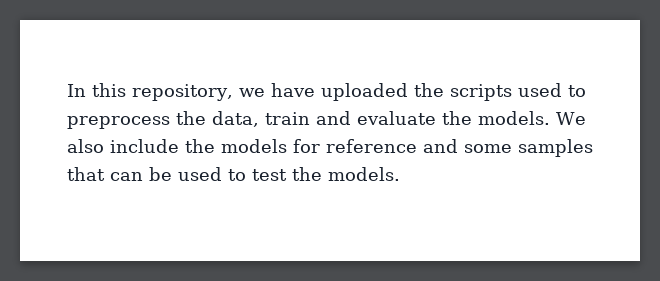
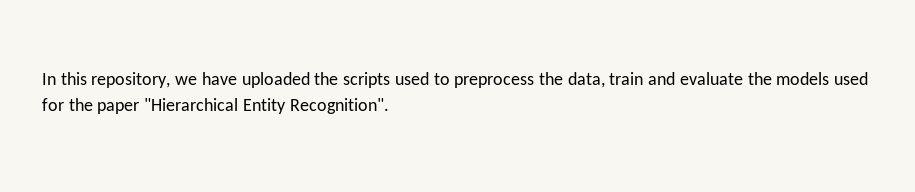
- In this repository, we have uploaded the scripts used to preprocess the data, train and evaluate the models. We also include the models for reference and some samples that can be used to test the models.
+ In this repository, we have uploaded the scripts used to preprocess the data, train and evaluate the models used for the paper "Hierarchical Entity Recognition".

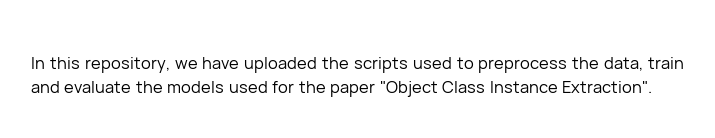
- In this repository, we have uploaded the scripts used to preprocess the data, train and evaluate the models used for the paper "Hierarchical Entity Recognition".
+ In this repository, we have uploaded the scripts used to preprocess the data, train and evaluate the models used for the paper "Object Class Instance Extraction".

